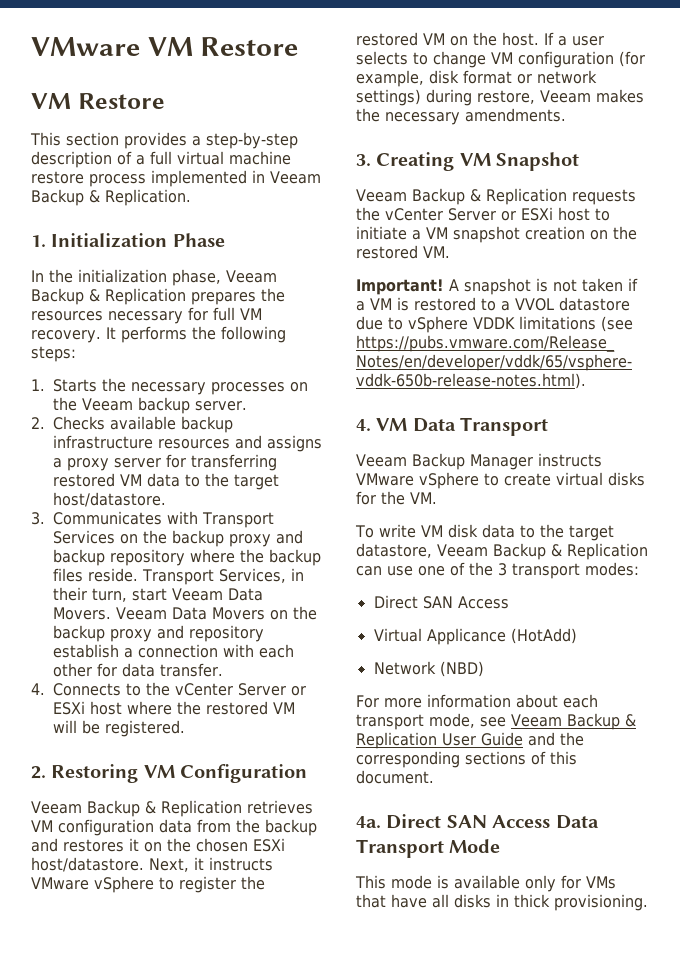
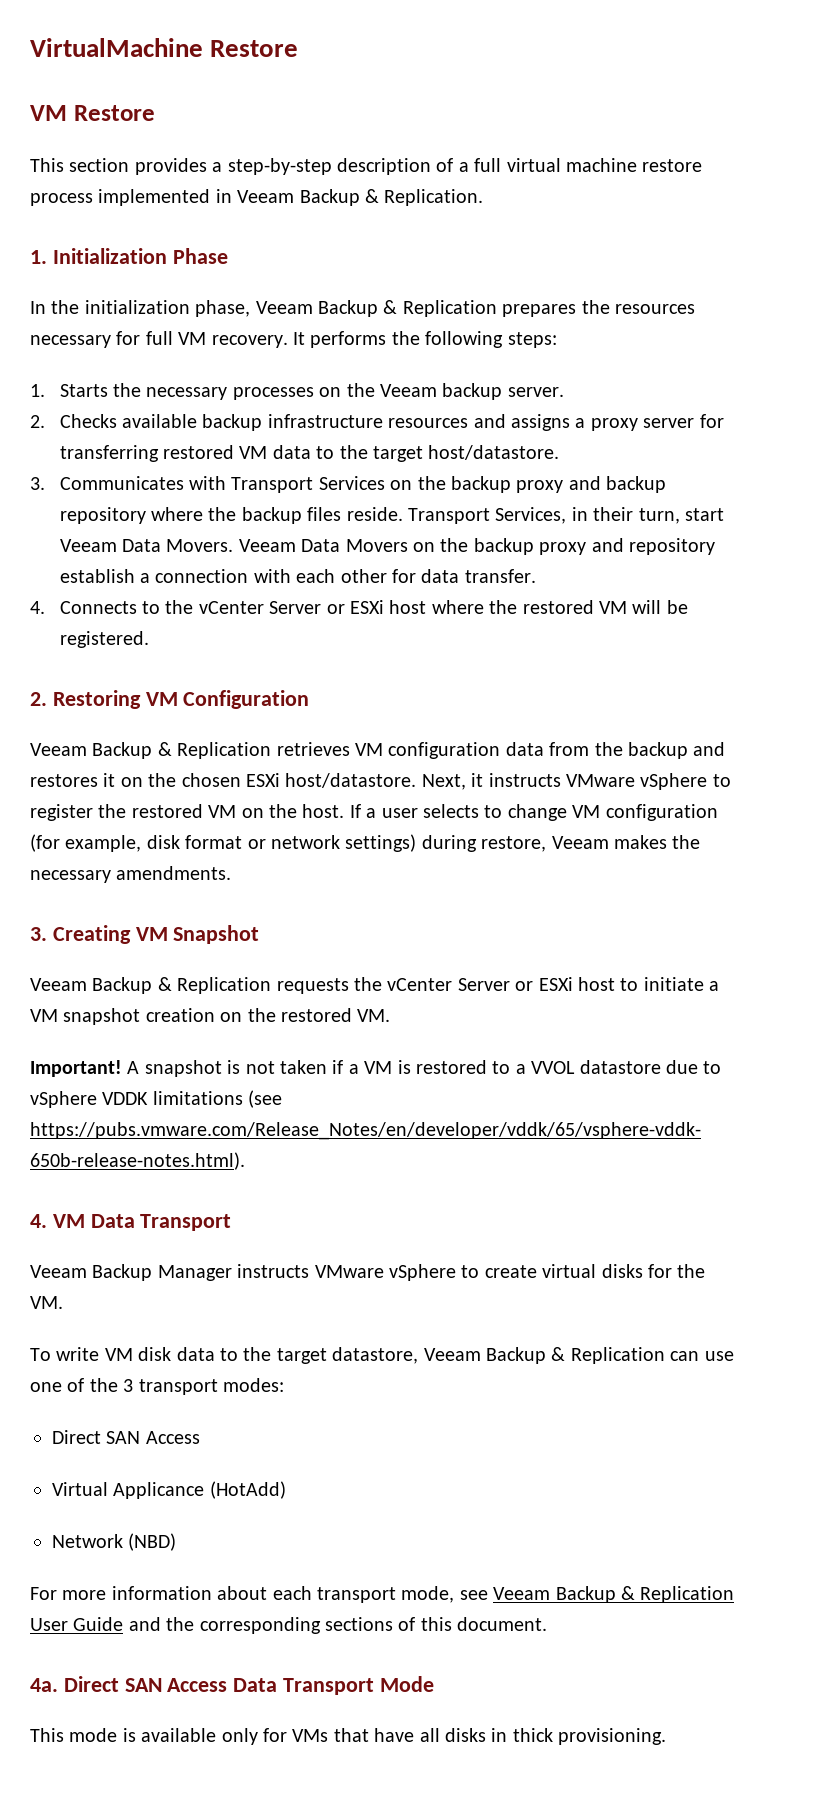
- VMware VM Restore
+ VirtualMachine Restore

